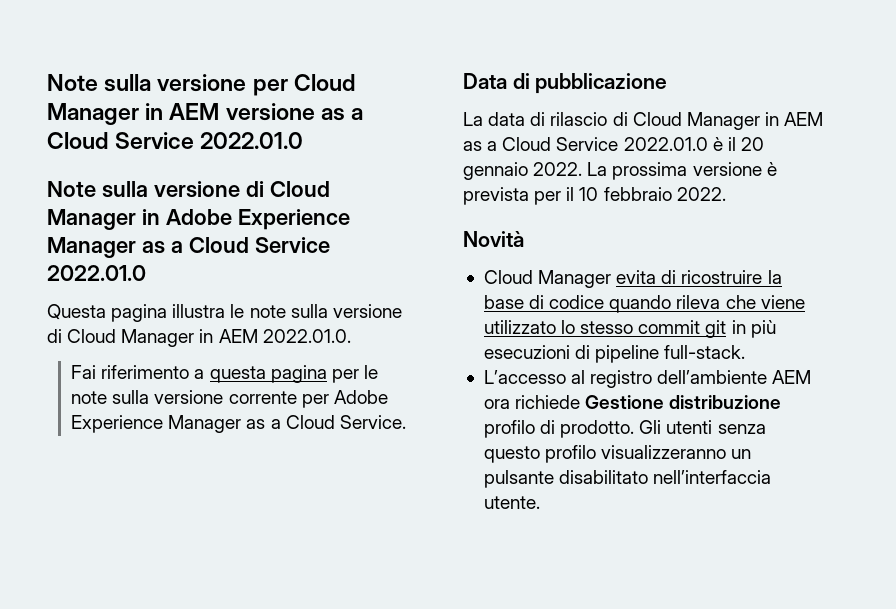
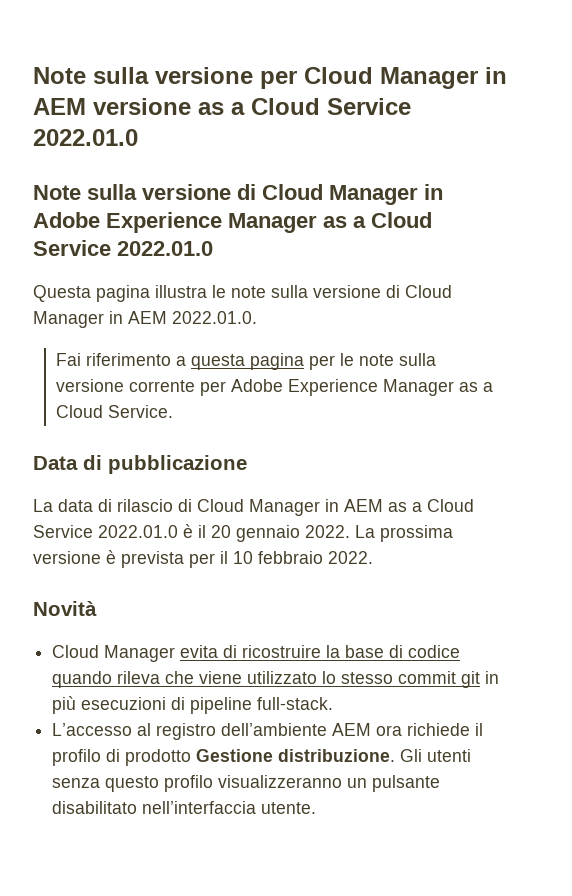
- L’accesso al registro dell’ambiente AEM ora richiede Gestione distribuzione profilo di prodotto.
+ L’accesso al registro dell’ambiente AEM ora richiede il profilo di prodotto Gestione distribuzione.

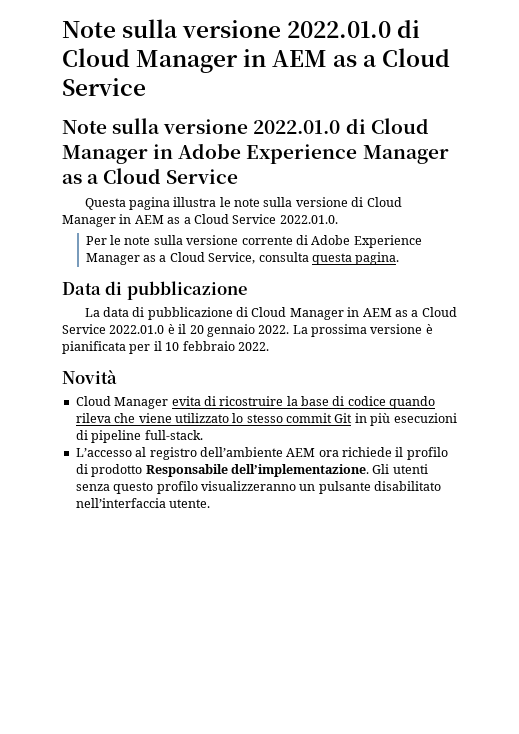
- Note sulla versione per Cloud Manager in AEM versione as a Cloud Service 2022.01.0
- Note sulla versione di Cloud Manager in Adobe Experience Manager as a Cloud Service 2022.01.0
+ Note sulla versione 2022.01.0 di Cloud Manager in AEM as a Cloud Service
+ Note sulla versione 2022.01.0 di Cloud Manager in Adobe Experience Manager as a Cloud Service
- Questa pagina illustra le note sulla versione di Cloud Manager in AEM 2022.01.0.
- Fai riferimento a questa pagina per le note sulla versione corrente per Adobe Experience Manager as a Cloud Service.
+ Questa pagina illustra le note sulla versione di Cloud Manager in AEM as a Cloud Service 2022.01.0.
+ Per le note sulla versione corrente di Adobe Experience Manager as a Cloud Service, consulta questa pagina.
- La data di rilascio di Cloud Manager in AEM as a Cloud Service 2022.01.0 è il 20 gennaio 2022.
+ La data di pubblicazione di Cloud Manager in AEM as a Cloud Service 2022.01.0 è il 20 gennaio 2022.
- La prossima versione è prevista per il 10 febbraio 2022.
+ La prossima versione è pianificata per il 10 febbraio 2022.
- Cloud Manager evita di ricostruire la base di codice quando rileva che viene utilizzato lo stesso commit git in più esecuzioni di pipeline full-stack.
+ Cloud Manager evita di ricostruire la base di codice quando rileva che viene utilizzato lo stesso commit Git in più esecuzioni di pipeline full-stack.
- L’accesso al registro dell’ambiente AEM ora richiede il profilo di prodotto Gestione distribuzione.
+ L’accesso al registro dell’ambiente AEM ora richiede il profilo di prodotto Responsabile dell’implementazione.

